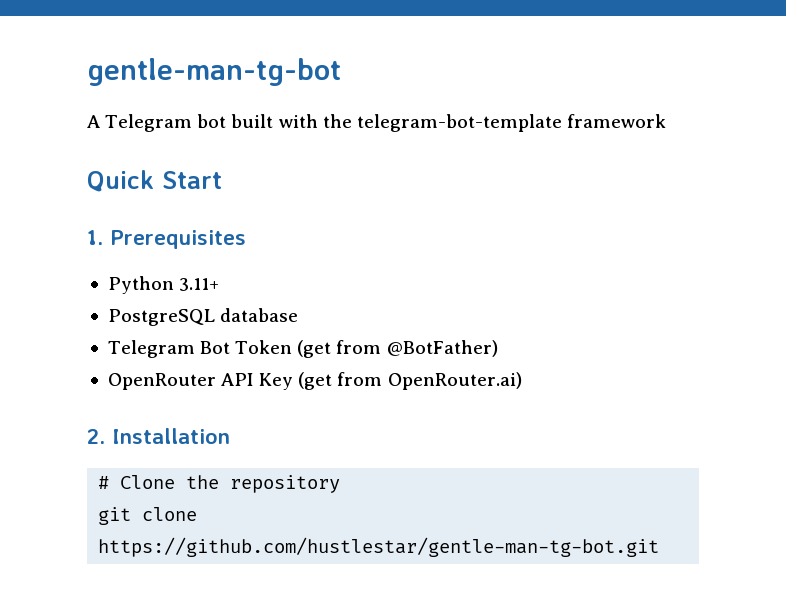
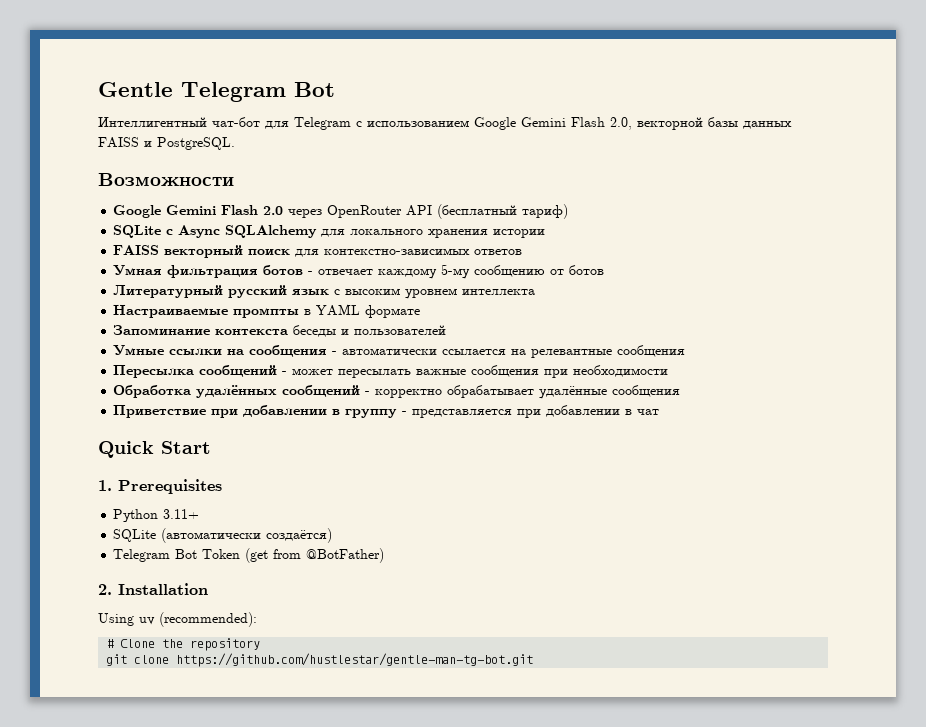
- gentle-man-tg-bot
- A Telegram bot built with the telegram-bot-template framework
+ Gentle Telegram Bot
+ Интеллигентный чат-бот для Telegram с использованием Google Gemini Flash 2.0, векторной базы данных FAISS и PostgreSQL.
+ Возможности
+ Google Gemini Flash 2.0 через OpenRouter API (бесплатный тариф)
+ SQLite с Async SQLAlchemy для локального хранения истории
+ FAISS векторный поиск для контекстно-зависимых ответов
+ Умная фильтрация ботов - отвечает каждому 5-му сообщению от ботов
+ Литературный русский язык с высоким уровнем интеллекта
+ Настраиваемые промпты в YAML формате
+ Запоминание контекста беседы и пользователей
+ Умные ссылки на сообщения - автоматически ссылается на релевантные сообщения
+ Пересылка сообщений - может пересылать важные сообщения при необходимости
+ Обработка удалённых сообщений - корректно обрабатывает удалённые сообщения
+ Приветствие при добавлении в группу - представляется при добавлении в чат
- PostgreSQL database
+ SQLite (автоматически создаётся)
- OpenRouter API Key (get from OpenRouter.ai)
+ Using uv (recommended):

